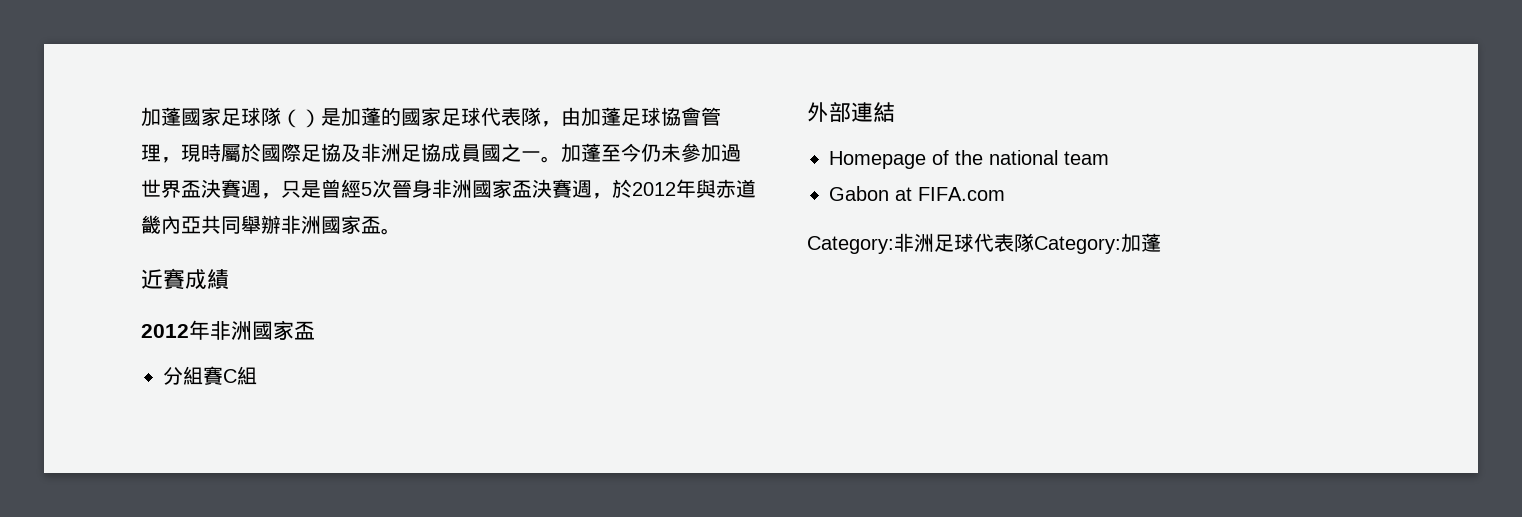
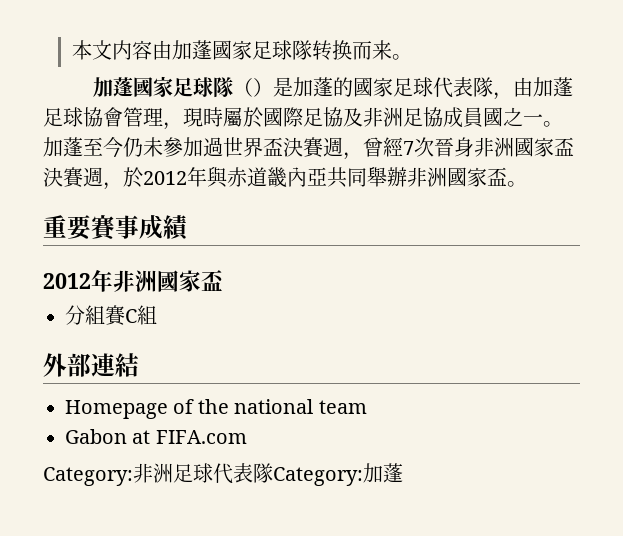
+ 本文内容由加蓬國家足球隊转换而来。
- 加蓬至今仍未參加過世界盃決賽週，只是曾經5次晉身非洲國家盃決賽週，於2012年與赤道畿內亞共同舉辦非洲國家盃。
+ 加蓬至今仍未參加過世界盃決賽週，曾經7次晉身非洲國家盃決賽週，於2012年與赤道畿內亞共同舉辦非洲國家盃。
- 近賽成績
+ 重要賽事成績

